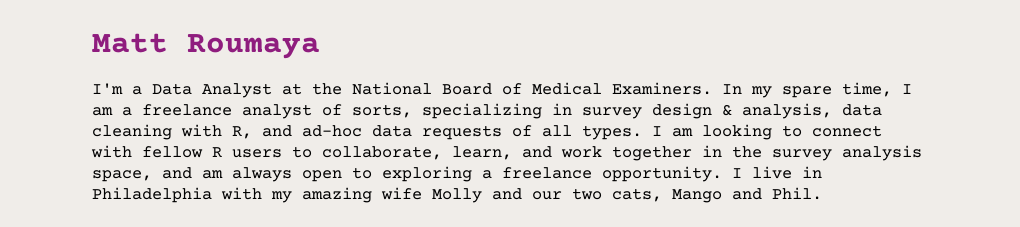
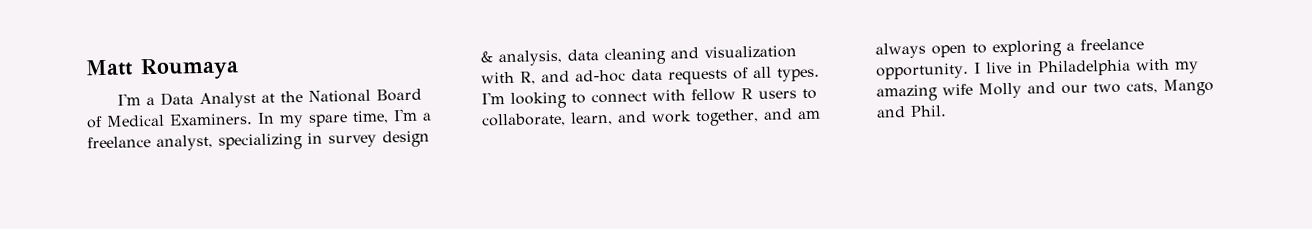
- In my spare time, I am a freelance analyst of sorts, specializing in survey design & analysis, data cleaning with R, and ad-hoc data requests of all types.
+ In my spare time, I'm a freelance analyst, specializing in survey design & analysis, data cleaning and visualization with R, and ad-hoc data requests of all types.
- I am looking to connect with fellow R users to collaborate, learn, and work together in the survey analysis space, and am always open to exploring a freelance opportunity.
+ I'm looking to connect with fellow R users to collaborate, learn, and work together, and am always open to exploring a freelance opportunity.

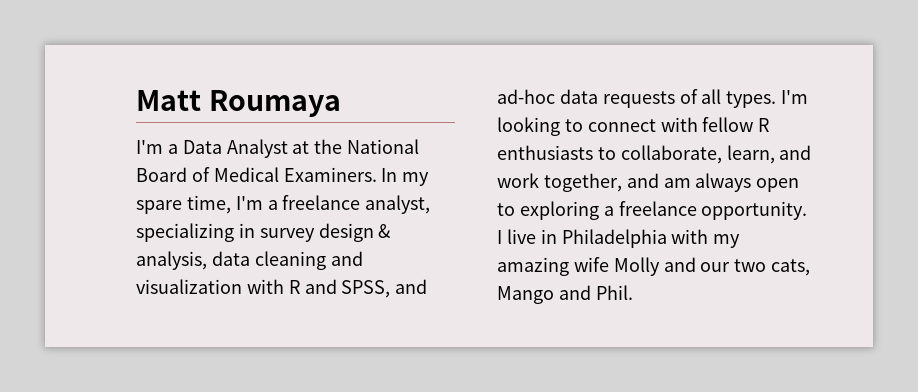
- In my spare time, I'm a freelance analyst, specializing in survey design & analysis, data cleaning and visualization with R, and ad-hoc data requests of all types.
+ In my spare time, I'm a freelance analyst, specializing in survey design & analysis, data cleaning and visualization with R and SPSS, and ad-hoc data requests of all types.
- I'm looking to connect with fellow R users to collaborate, learn, and work together, and am always open to exploring a freelance opportunity.
+ I'm looking to connect with fellow R enthusiasts to collaborate, learn, and work together, and am always open to exploring a freelance opportunity.

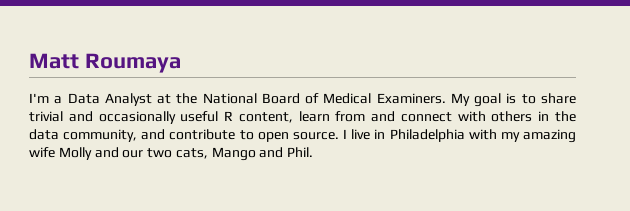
- In my spare time, I'm a freelance analyst, specializing in survey design & analysis, data cleaning and visualization with R and SPSS, and ad-hoc data requests of all types. I'm looking to connect with fellow R enthusiasts to collaborate, learn, and work together, and am always open to exploring a freelance opportunity.
+ My goal is to share trivial and occasionally useful R content, learn from and connect with others in the data community, and contribute to open source.

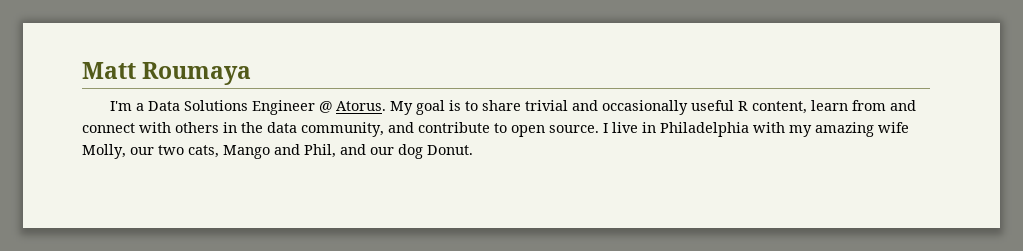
- I'm a Data Analyst at the National Board of Medical Examiners.
+ I'm a Data Solutions Engineer @ Atorus.
- I live in Philadelphia with my amazing wife Molly and our two cats, Mango and Phil.
+ I live in Philadelphia with my amazing wife Molly, our two cats, Mango and Phil, and our dog Donut.

